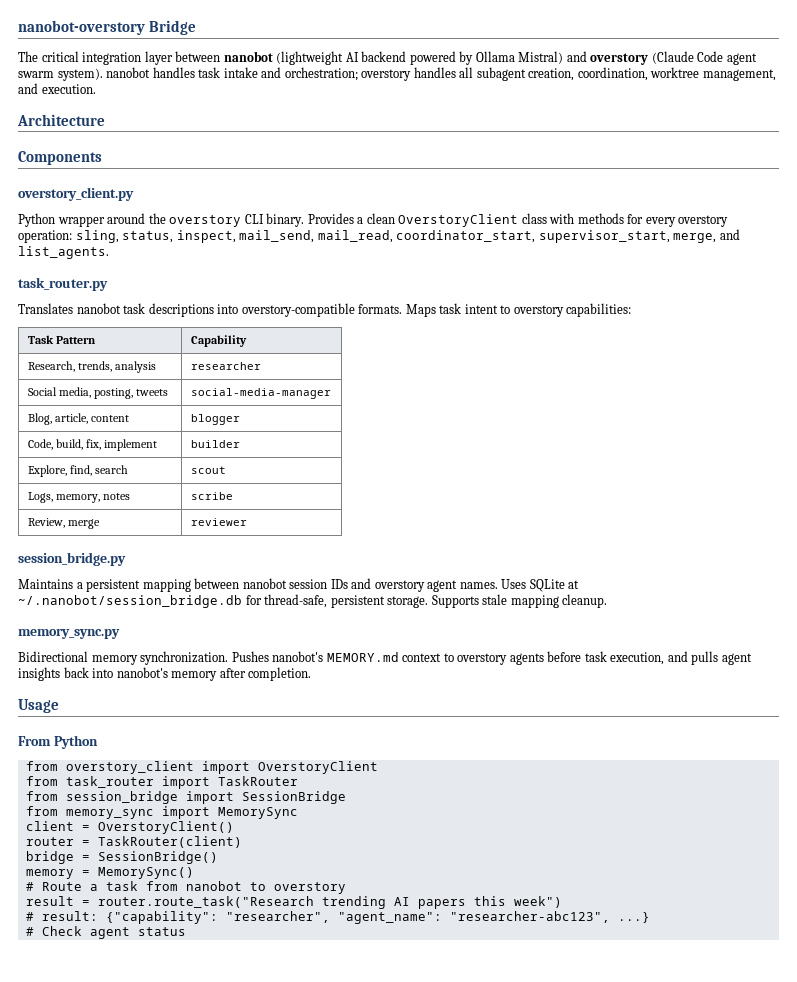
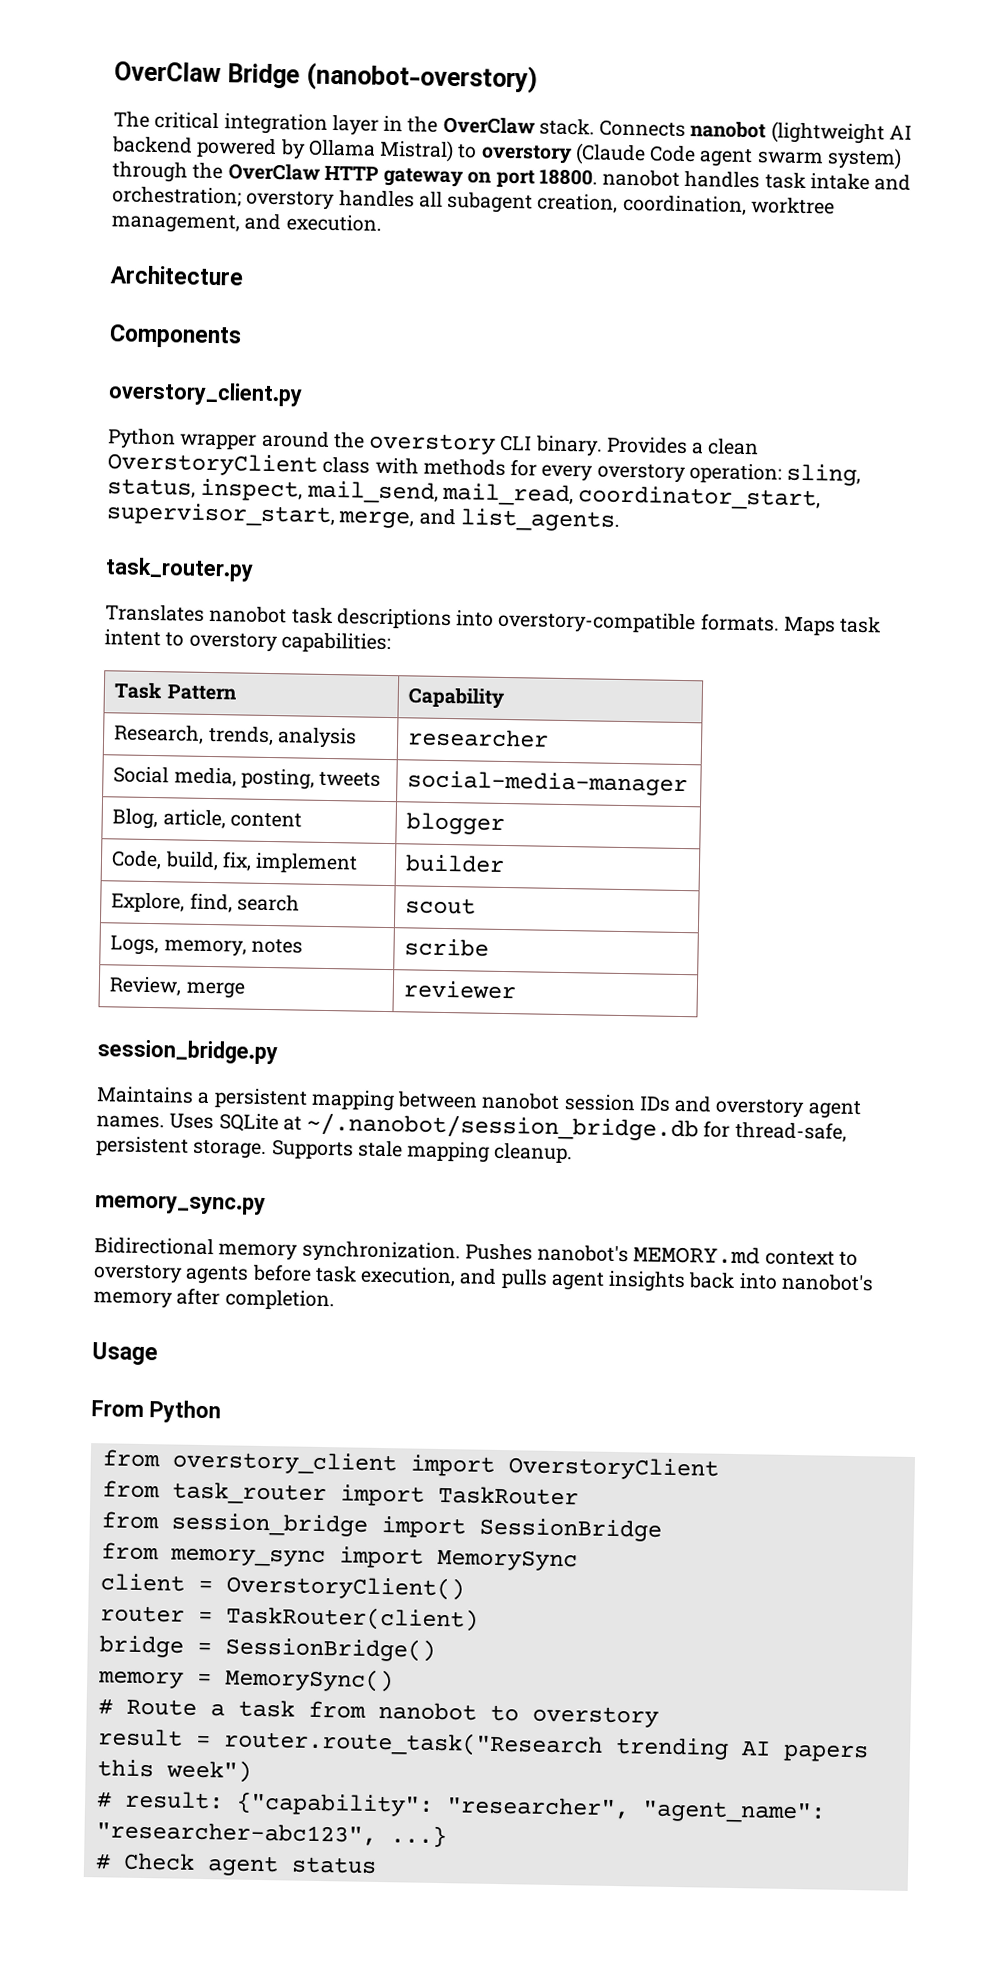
- nanobot-overstory Bridge
+ OverClaw Bridge (nanobot-overstory)
- The critical integration layer between nanobot (lightweight AI backend powered by Ollama Mistral) and overstory (Claude Code agent swarm system). nanobot handles task intake and orchestration; overstory handles all subagent creation, coordination, worktree management, and execution.
+ The critical integration layer in the OverClaw stack. Connects nanobot (lightweight AI backend powered by Ollama Mistral) to overstory (Claude Code agent swarm system) through the OverClaw HTTP gateway on port 18800. nanobot handles task intake and orchestration; overstory handles all subagent creation, coordination, worktree management, and execution.

